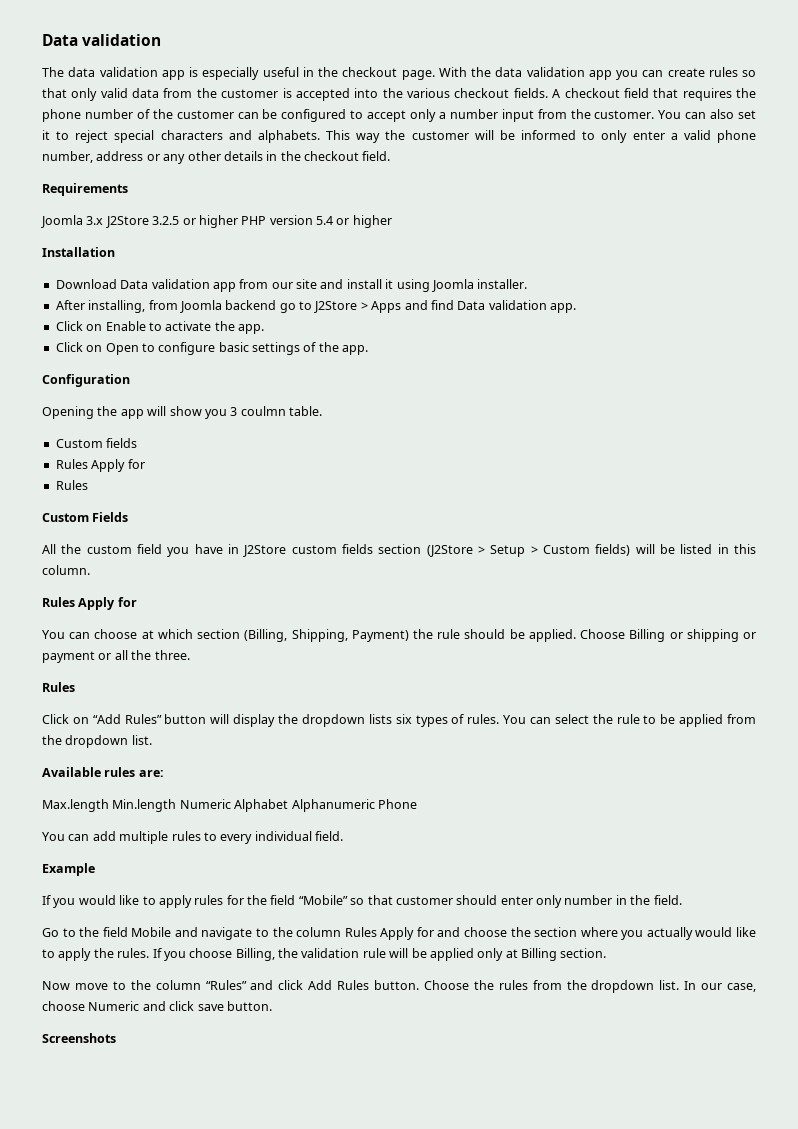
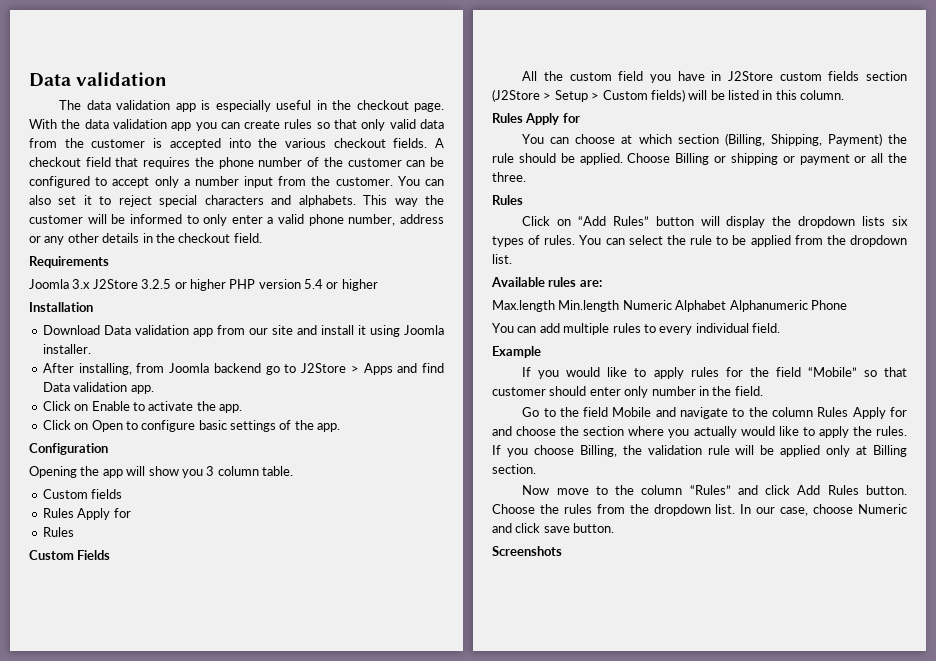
- Opening the app will show you 3 coulmn table.
+ Opening the app will show you 3 column table.

